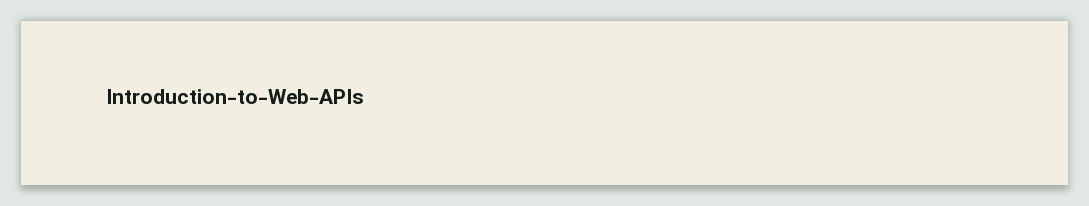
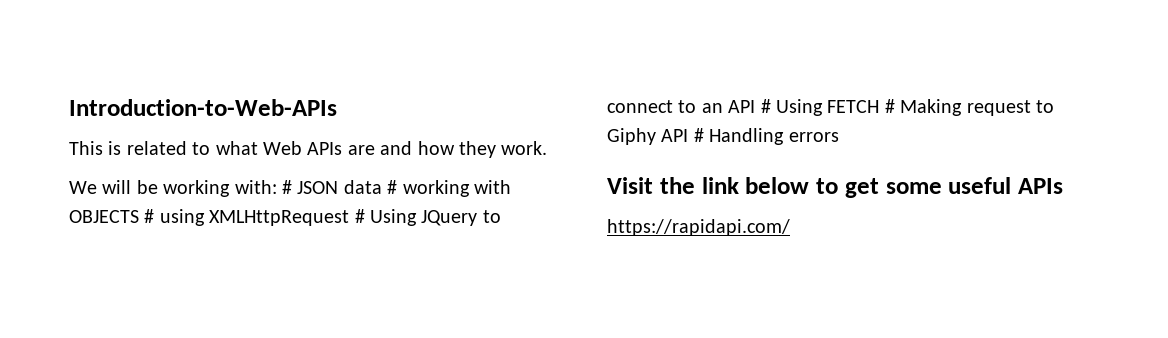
+ This is related to what Web APIs are and how they work.
+ We will be working with: # JSON data # working with OBJECTS # using XMLHttpRequest # Using JQuery to connect to an API # Using FETCH # Making request to Giphy API # Handling errors
+ Visit the link below to get some useful APIs
+ https://rapidapi.com/

